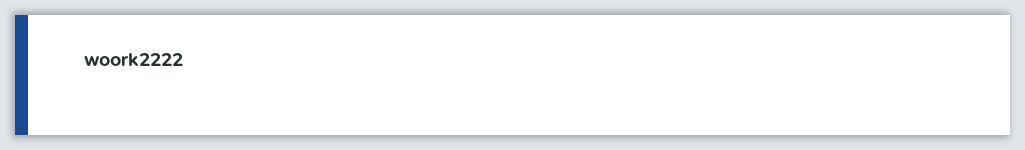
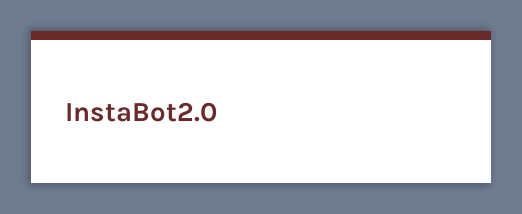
- woork2222
+ InstaBot2.0

